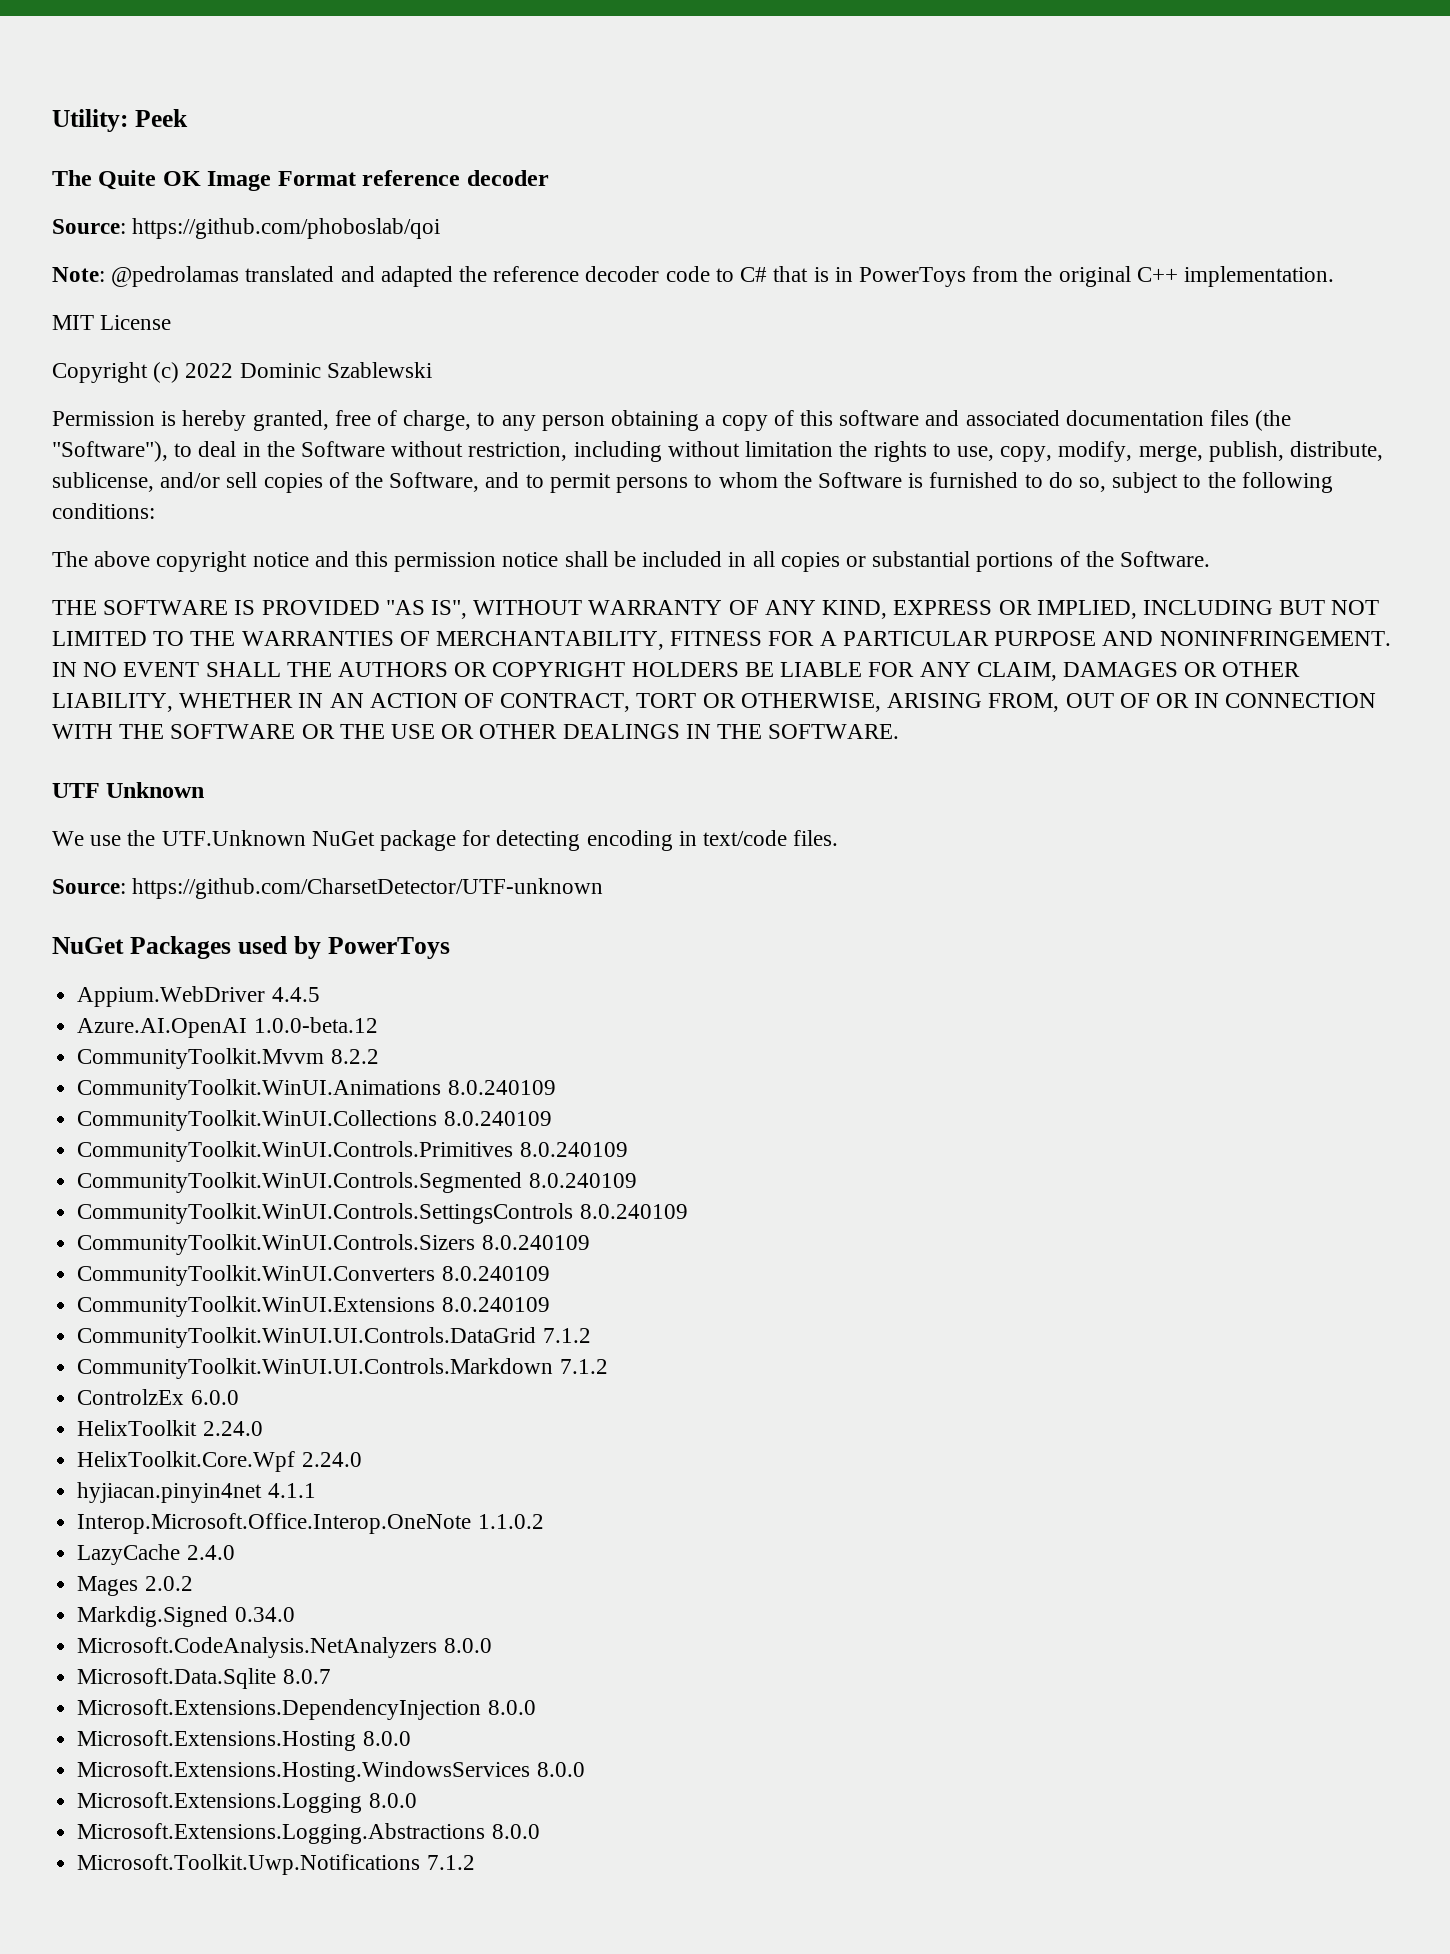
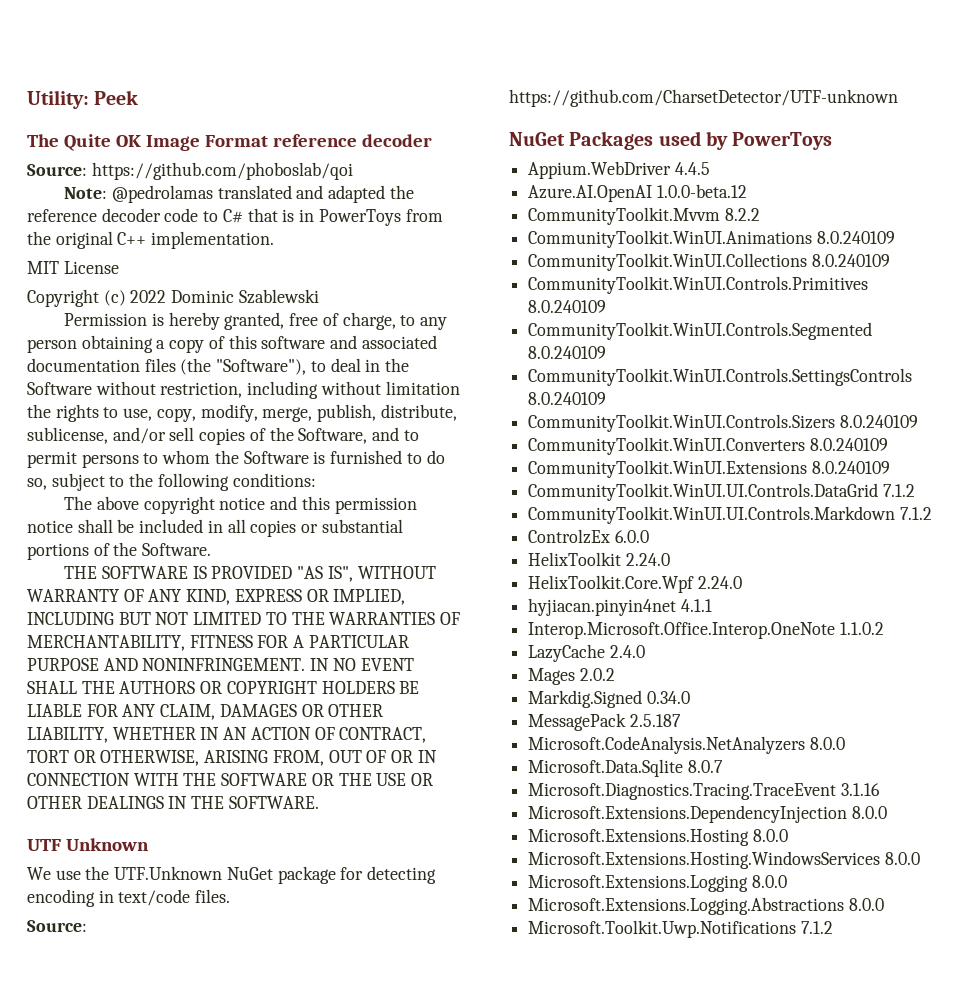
+ MessagePack 2.5.187
+ Microsoft.Diagnostics.Tracing.TraceEvent 3.1.16

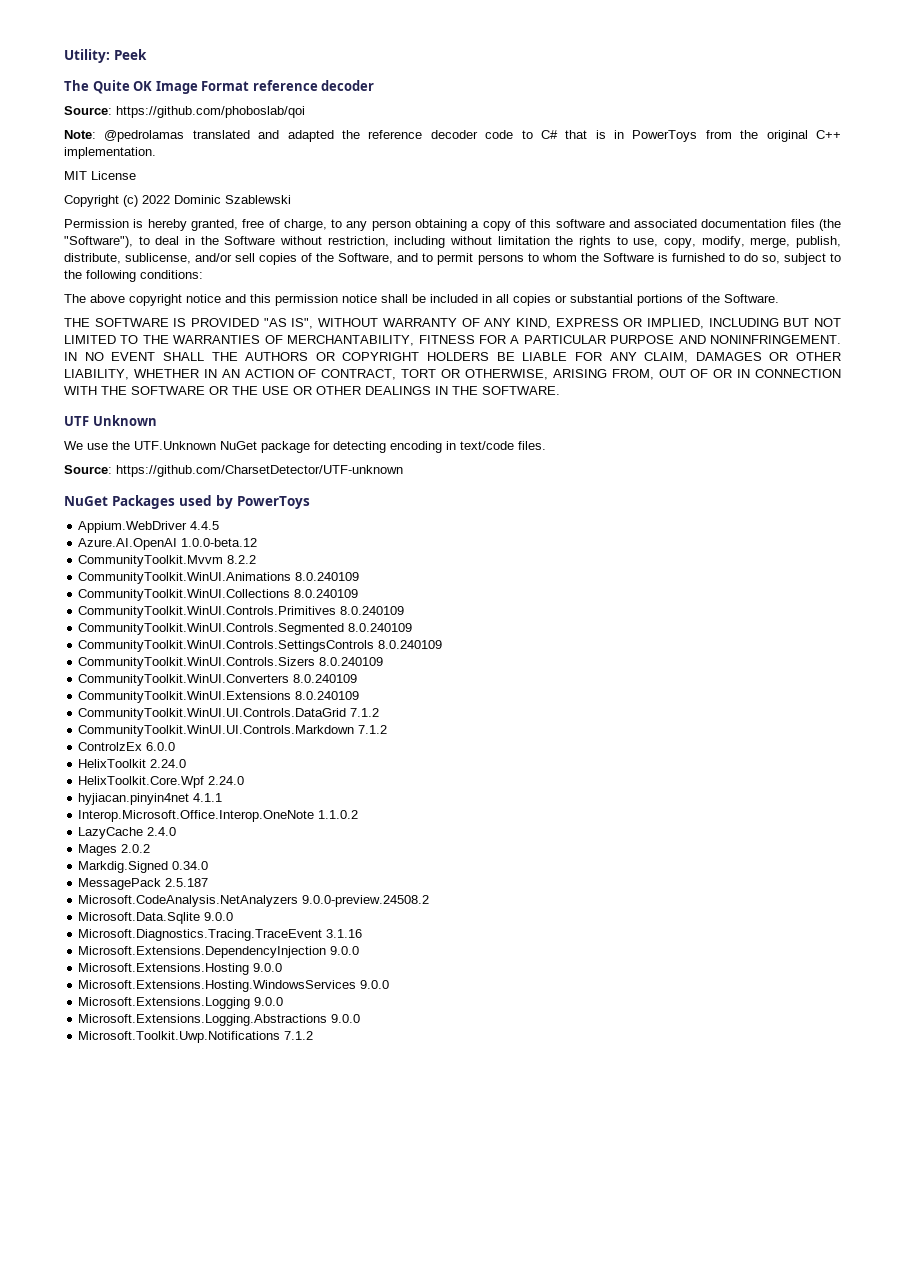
- Microsoft.CodeAnalysis.NetAnalyzers 8.0.0
+ Microsoft.CodeAnalysis.NetAnalyzers 9.0.0-preview.24508.2
- Microsoft.Data.Sqlite 8.0.7
+ Microsoft.Data.Sqlite 9.0.0
- Microsoft.Extensions.DependencyInjection 8.0.0
+ Microsoft.Extensions.DependencyInjection 9.0.0
- Microsoft.Extensions.Hosting 8.0.0
+ Microsoft.Extensions.Hosting 9.0.0
- Microsoft.Extensions.Hosting.WindowsServices 8.0.0
+ Microsoft.Extensions.Hosting.WindowsServices 9.0.0
- Microsoft.Extensions.Logging 8.0.0
+ Microsoft.Extensions.Logging 9.0.0
- Microsoft.Extensions.Logging.Abstractions 8.0.0
+ Microsoft.Extensions.Logging.Abstractions 9.0.0

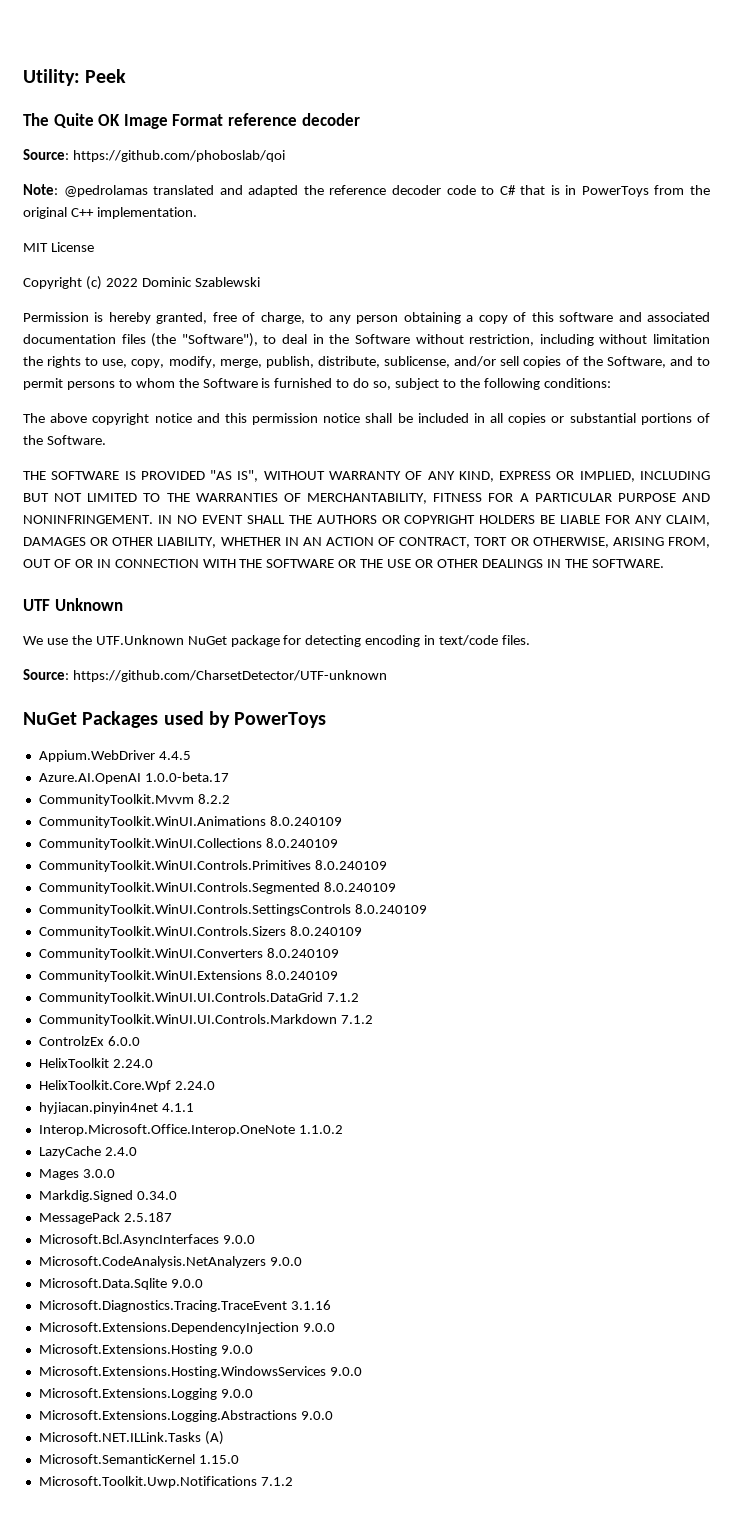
- Azure.AI.OpenAI 1.0.0-beta.12
+ Azure.AI.OpenAI 1.0.0-beta.17
- Mages 2.0.2
+ Mages 3.0.0
+ Microsoft.Bcl.AsyncInterfaces 9.0.0
- Microsoft.CodeAnalysis.NetAnalyzers 9.0.0-preview.24508.2
+ Microsoft.CodeAnalysis.NetAnalyzers 9.0.0
+ Microsoft.NET.ILLink.Tasks (A)
+ Microsoft.SemanticKernel 1.15.0

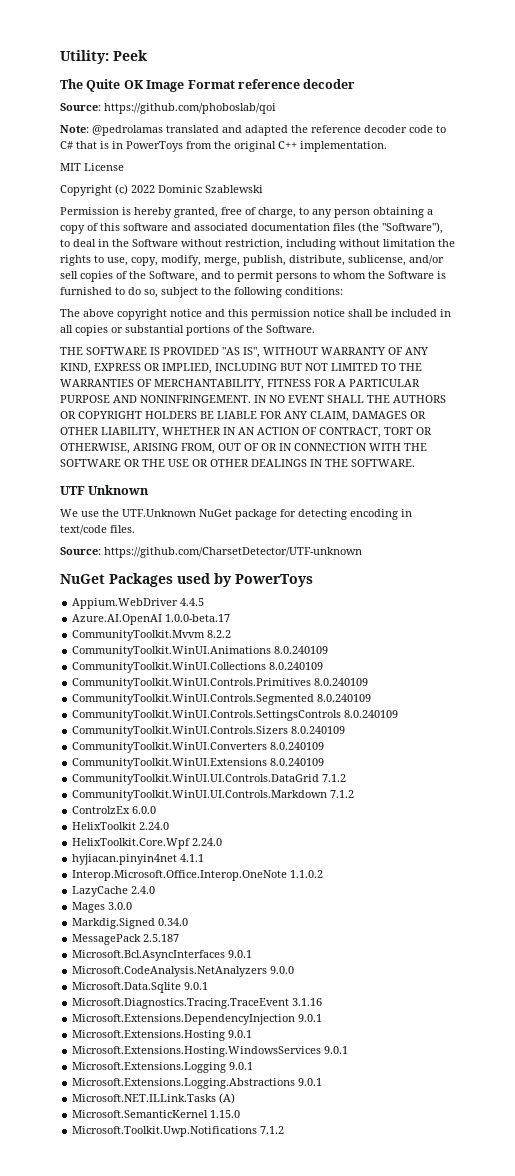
- Microsoft.Bcl.AsyncInterfaces 9.0.0
+ Microsoft.Bcl.AsyncInterfaces 9.0.1
- Microsoft.Data.Sqlite 9.0.0
+ Microsoft.Data.Sqlite 9.0.1
- Microsoft.Extensions.DependencyInjection 9.0.0
+ Microsoft.Extensions.DependencyInjection 9.0.1
- Microsoft.Extensions.Hosting 9.0.0
+ Microsoft.Extensions.Hosting 9.0.1
- Microsoft.Extensions.Hosting.WindowsServices 9.0.0
+ Microsoft.Extensions.Hosting.WindowsServices 9.0.1
- Microsoft.Extensions.Logging 9.0.0
+ Microsoft.Extensions.Logging 9.0.1
- Microsoft.Extensions.Logging.Abstractions 9.0.0
+ Microsoft.Extensions.Logging.Abstractions 9.0.1

